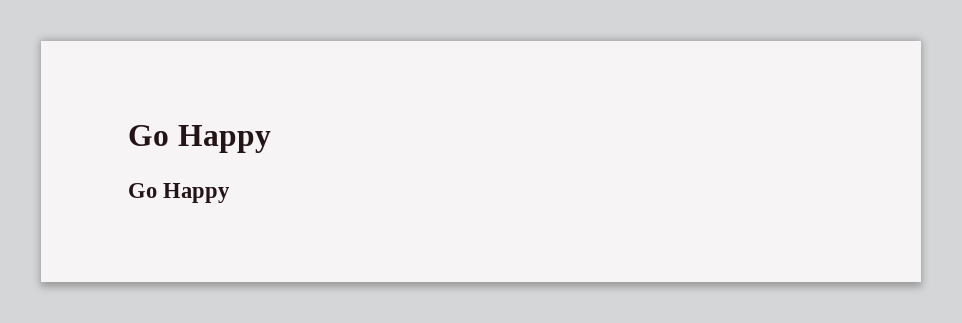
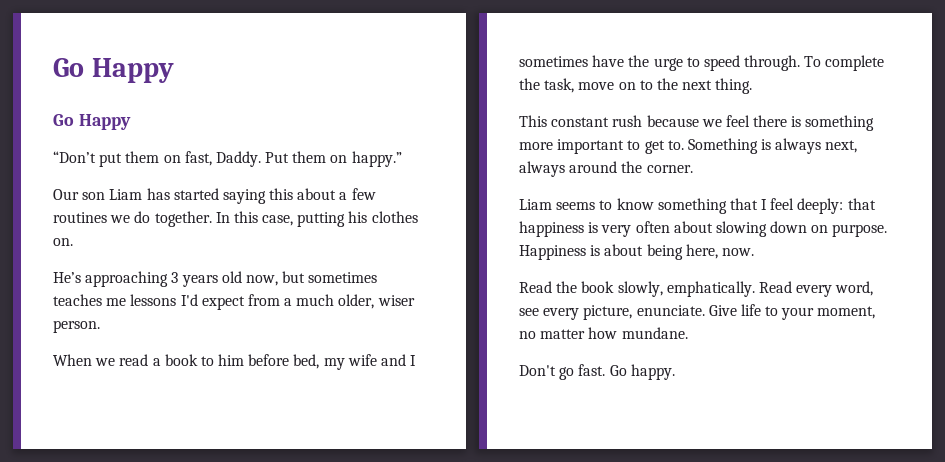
+ “Don’t put them on fast, Daddy. Put them on happy.”
+ Our son Liam has started saying this about a few routines we do together. In this case, putting his clothes on.
+ He’s approaching 3 years old now, but sometimes teaches me lessons I'd expect from a much older, wiser person.
+ When we read a book to him before bed, my wife and I sometimes have the urge to speed through. To complete the task, move on to the next thing.
+ This constant rush because we feel there is something more important to get to. Something is always next, always around the corner.
+ Liam seems to know something that I feel deeply: that happiness is very often about slowing down on purpose. Happiness is about being here, now.
+ Read the book slowly, emphatically. Read every word, see every picture, enunciate. Give life to your moment, no matter how mundane.
+ Don't go fast. Go happy.

